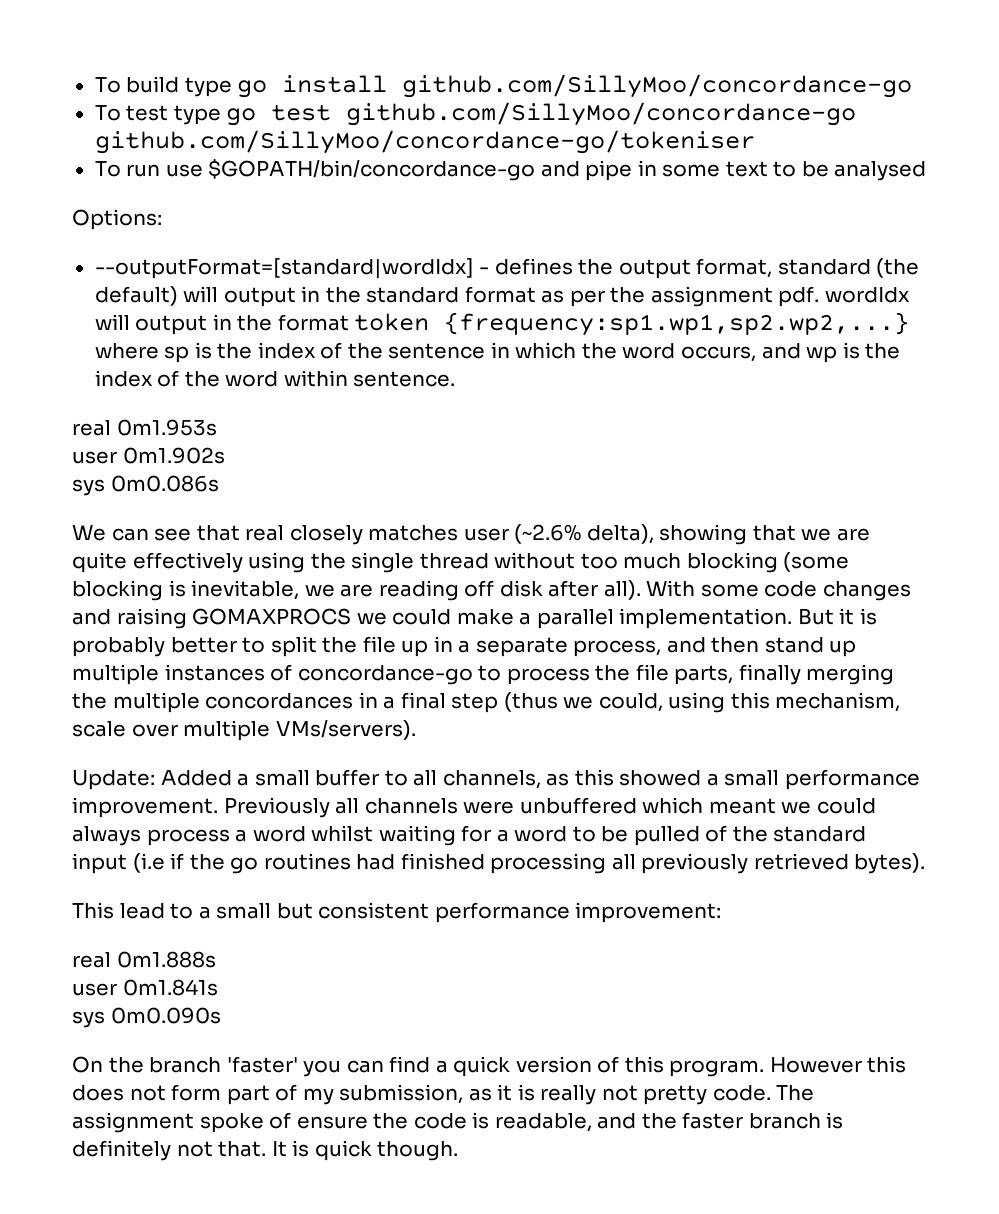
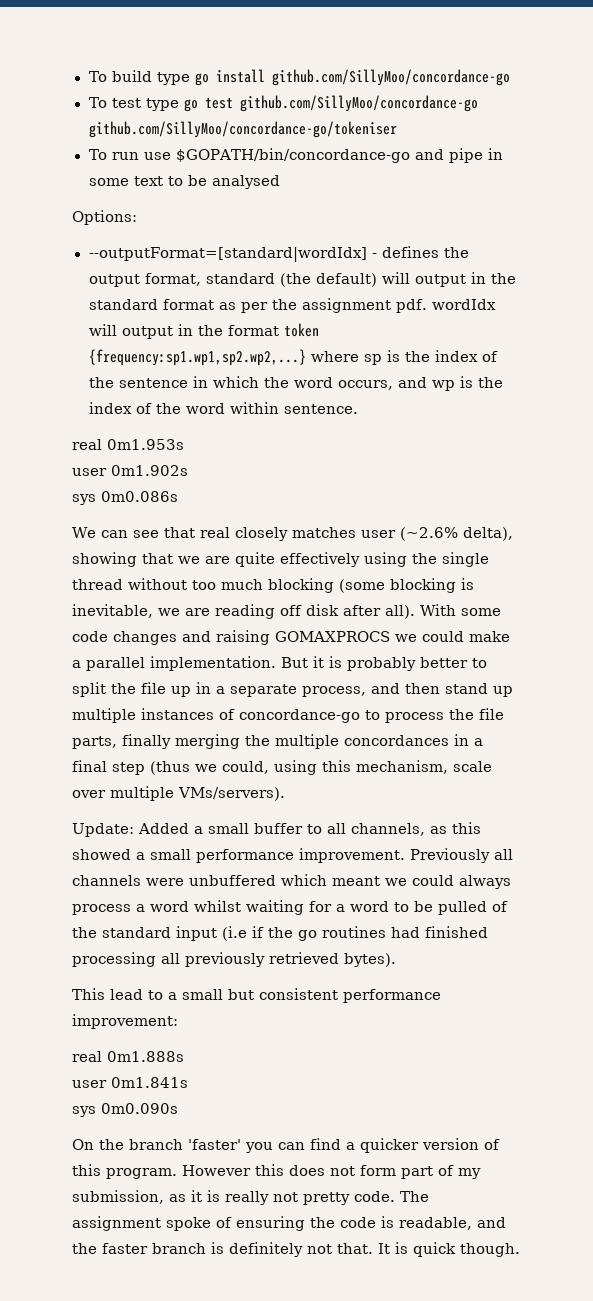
- On the branch 'faster' you can find a quick version of this program.
+ On the branch 'faster' you can find a quicker version of this program.
- The assignment spoke of ensure the code is readable, and the faster branch is definitely not that.
+ The assignment spoke of ensuring the code is readable, and the faster branch is definitely not that.

